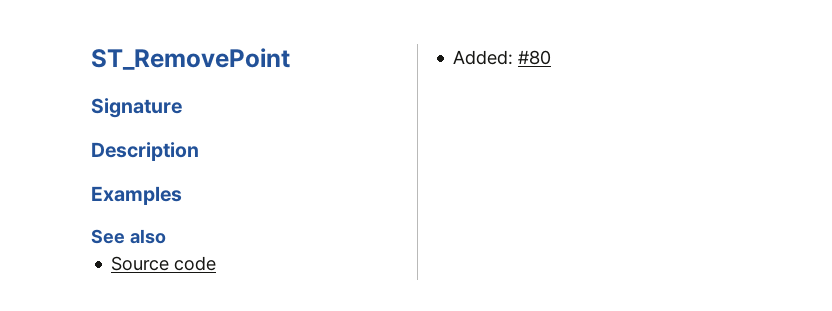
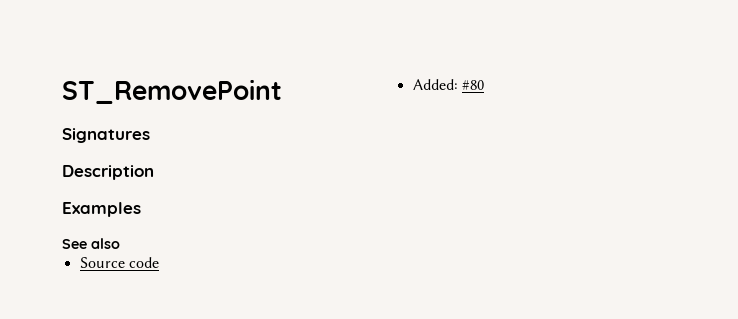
- Signature
+ Signatures

